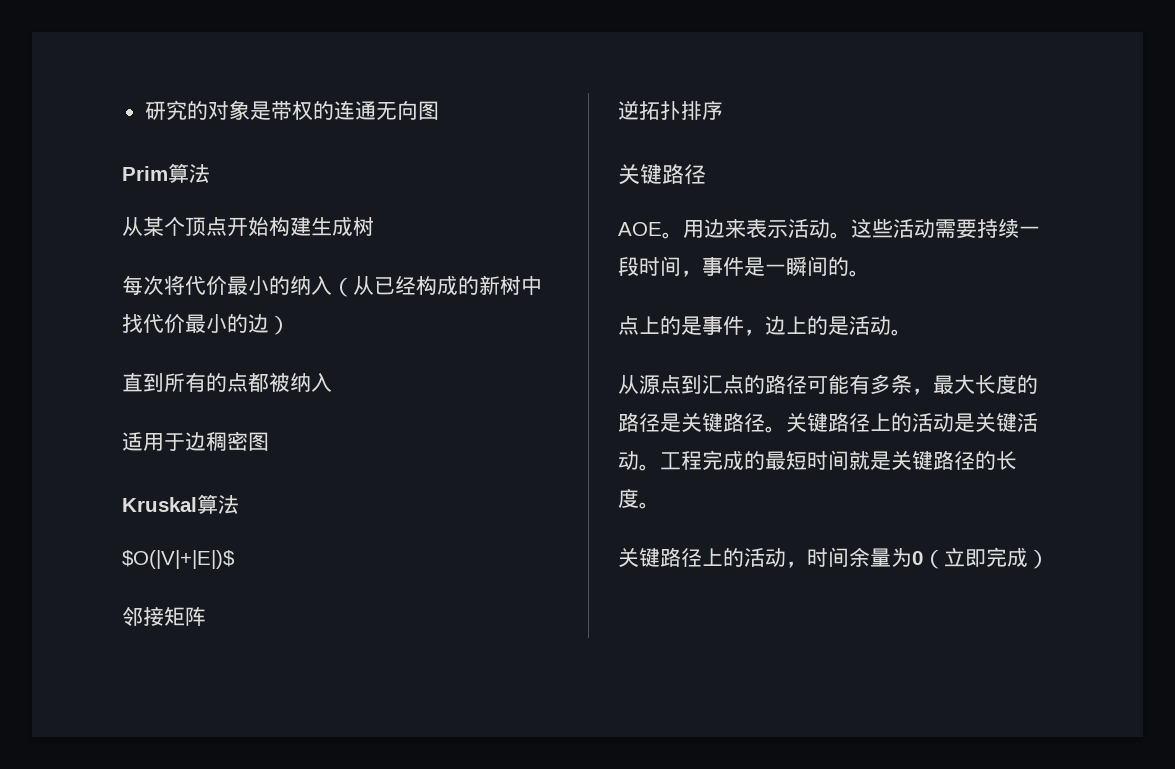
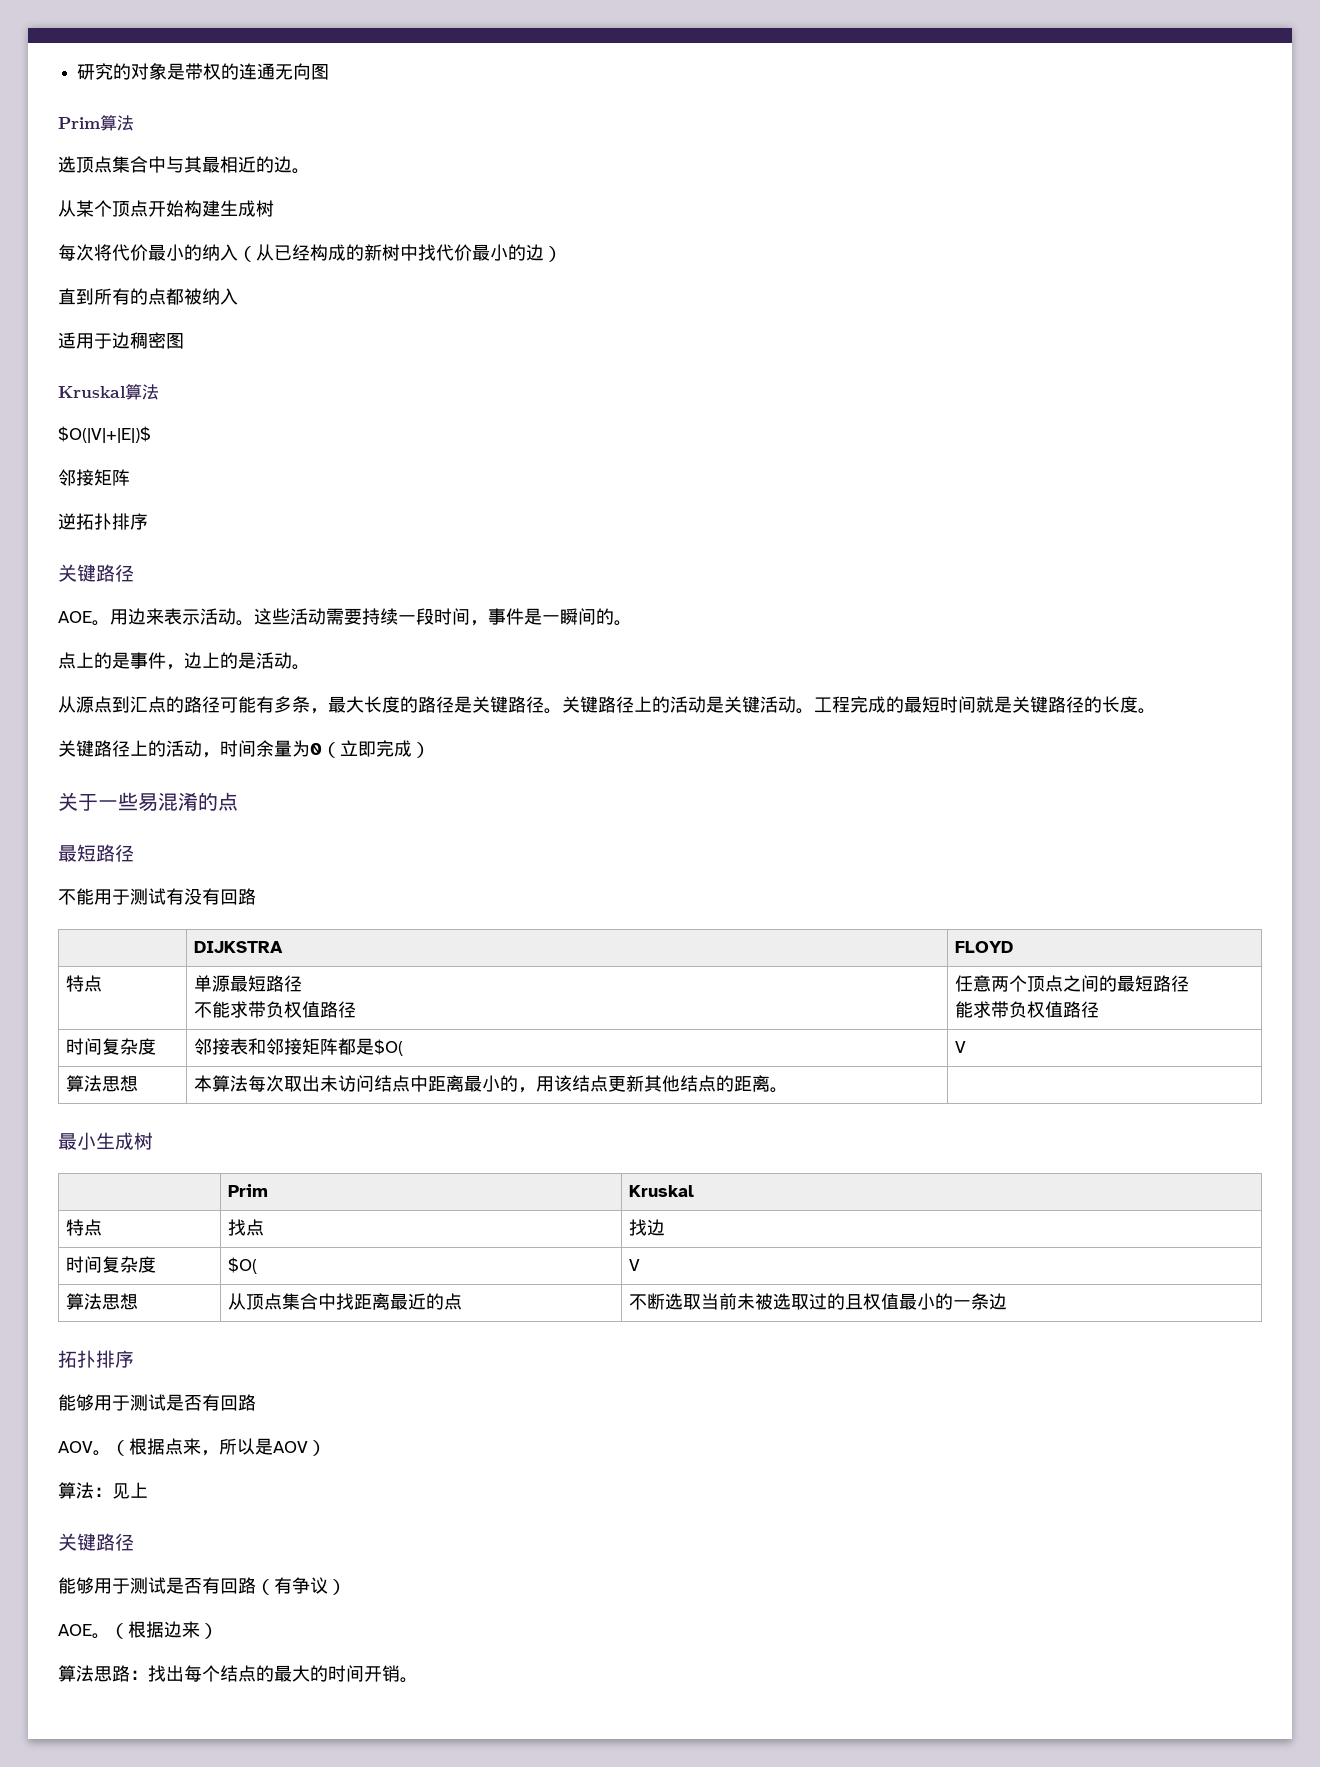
+ 选顶点集合中与其最相近的边。
+ 关于一些易混淆的点
+ 最短路径
+ 不能用于测试有没有回路
+ | DIJKSTRA | FLOYD
+ 特点 | 单源最短路径
+ 不能求带负权值路径 | 任意两个顶点之间的最短路径
+ 能求带负权值路径
+ 时间复杂度 | 邻接表和邻接矩阵都是$O( | V
+ 算法思想 | 本算法每次取出未访问结点中距离最小的，用该结点更新其他结点的距离。 |
+ 最小生成树
+ | Prim | Kruskal
+ 特点 | 找点 | 找边
+ 时间复杂度 | $O( | V
+ 算法思想 | 从顶点集合中找距离最近的点 | 不断选取当前未被选取过的且权值最小的一条边
+ 拓扑排序
+ 能够用于测试是否有回路
+ AOV。（根据点来，所以是AOV）
+ 算法：见上
+ 关键路径
+ 能够用于测试是否有回路（有争议）
+ AOE。（根据边来）
+ 算法思路：找出每个结点的最大的时间开销。

